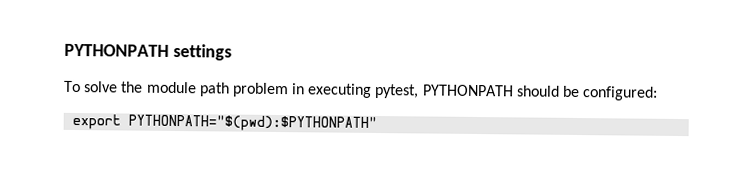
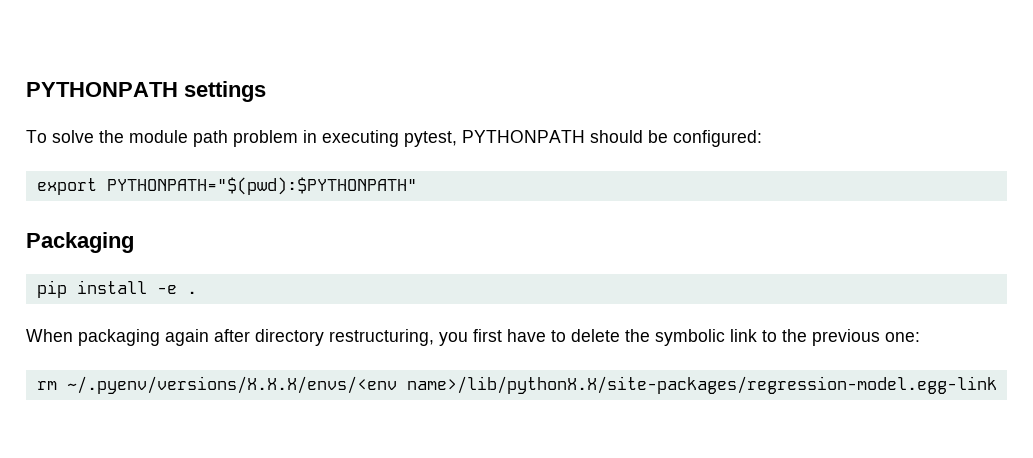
+ Packaging
+ pip install -e .
+ When packaging again after directory restructuring, you first have to delete the symbolic link to the previous one:
+ rm ~/.pyenv/versions/X.X.X/envs/<env name>/lib/pythonX.X/site-packages/regression-model.egg-link

